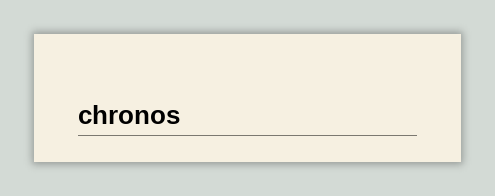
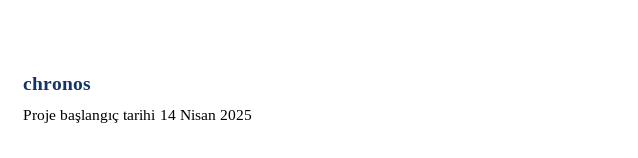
+ Proje başlangıç tarihi 14 Nisan 2025

